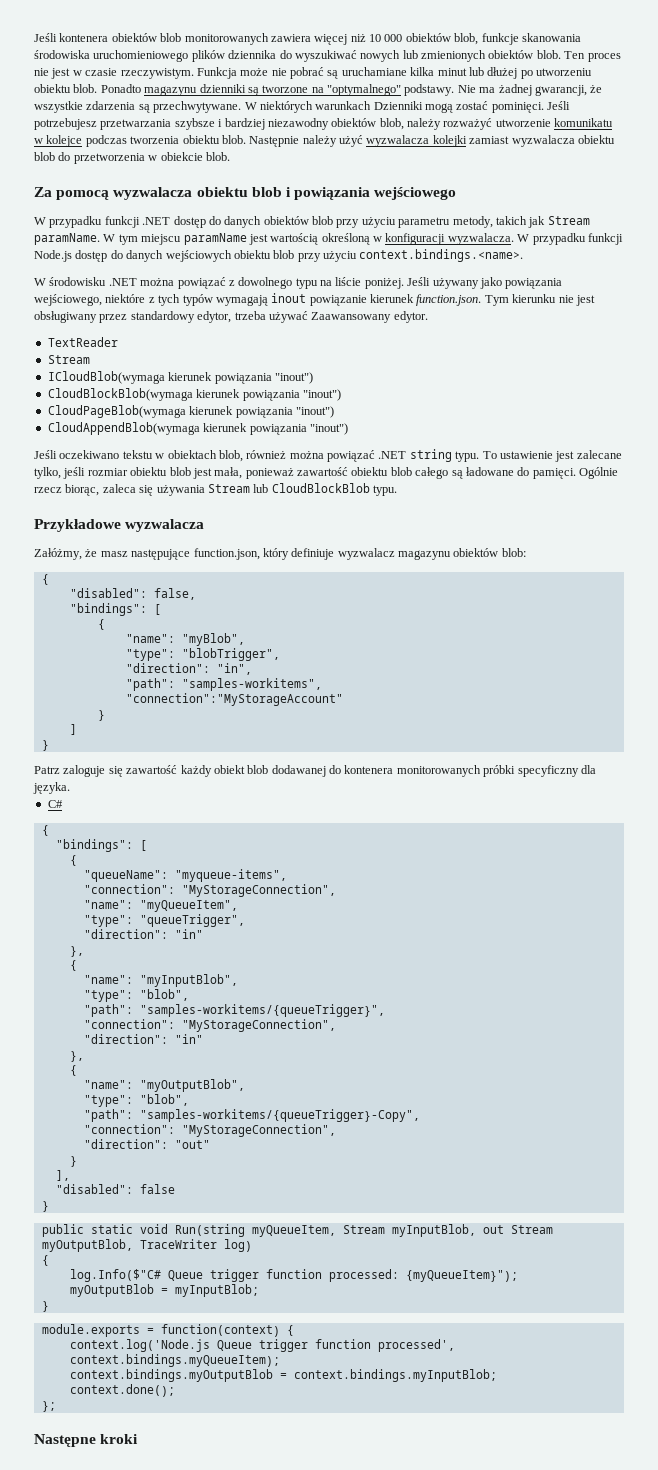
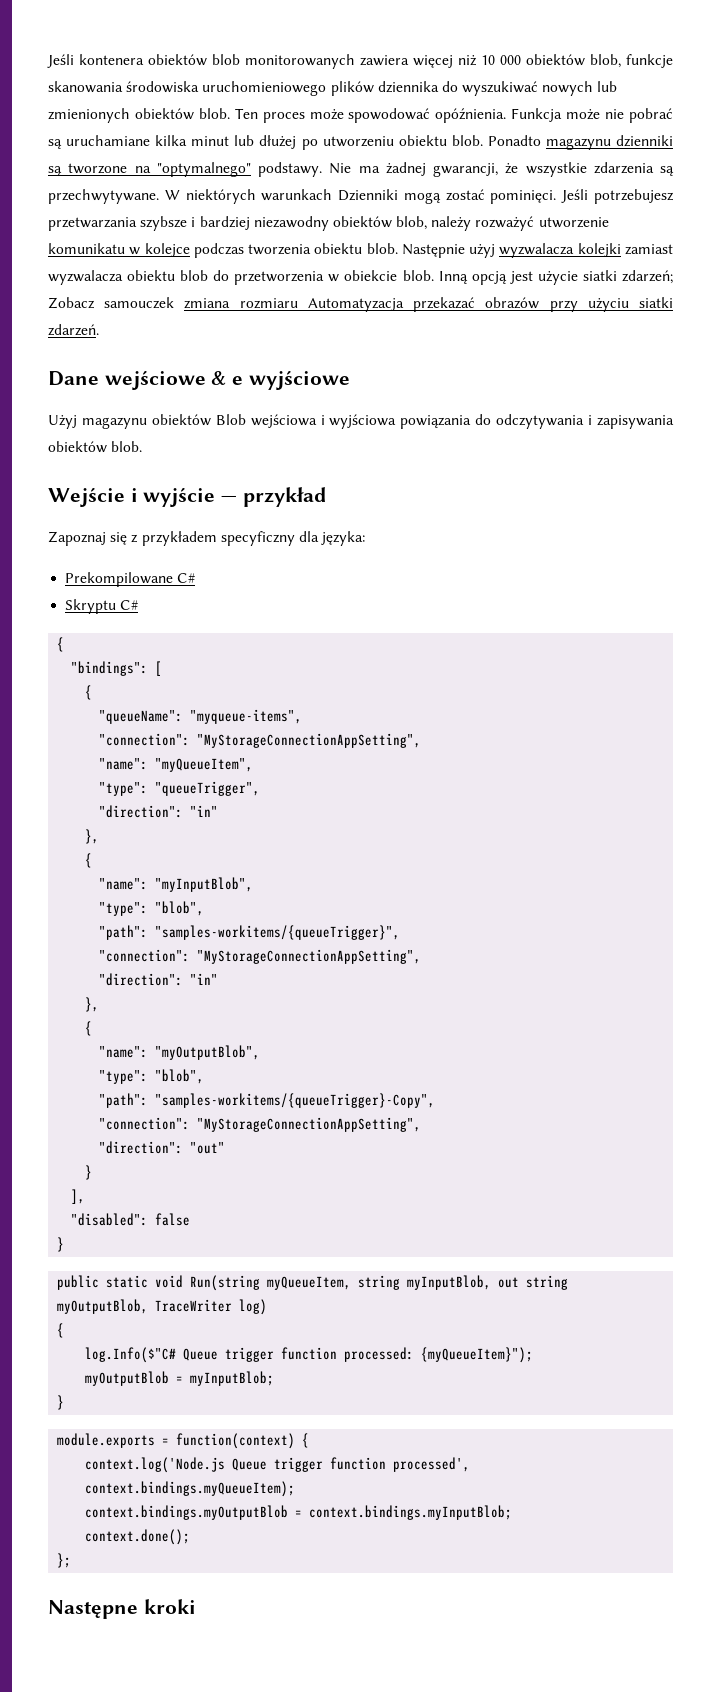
- Ten proces nie jest w czasie rzeczywistym.
+ Ten proces może spowodować opóźnienia.
- Następnie należy użyć wyzwalacza kolejki zamiast wyzwalacza obiektu blob do przetworzenia w obiekcie blob.
- Za pomocą wyzwalacza obiektu blob i powiązania wejściowego
- W przypadku funkcji .NET dostęp do danych obiektów blob przy użyciu parametru metody, takich jak Stream paramName. W tym miejscu paramName jest wartością określoną w konfiguracji wyzwalacza. W przypadku funkcji Node.js dostęp do danych wejściowych obiektu blob przy użyciu context.bindings.<name>.
- W środowisku .NET można powiązać z dowolnego typu na liście poniżej. Jeśli używany jako powiązania wejściowego, niektóre z tych typów wymagają inout powiązanie kierunek function.json. Tym kierunku nie jest obsługiwany przez standardowy edytor, trzeba używać Zaawansowany edytor.
- TextReader
- Stream
- ICloudBlob(wymaga kierunek powiązania "inout")
- CloudBlockBlob(wymaga kierunek powiązania "inout")
- CloudPageBlob(wymaga kierunek powiązania "inout")
- CloudAppendBlob(wymaga kierunek powiązania "inout")
- Jeśli oczekiwano tekstu w obiektach blob, również można powiązać .NET string typu. To ustawienie jest zalecane tylko, jeśli rozmiar obiektu blob jest mała, ponieważ zawartość obiektu blob całego są ładowane do pamięci. Ogólnie rzecz biorąc, zaleca się używania Stream lub CloudBlockBlob typu.
- Przykładowe wyzwalacza
- Załóżmy, że masz następujące function.json, który definiuje wyzwalacz magazynu obiektów blob:
- {
- "disabled": false,
- "bindings": [
- {
- "name": "myBlob",
- "type": "blobTrigger",
- "direction": "in",
- "path": "samples-workitems",
- "connection":"MyStorageAccount"
- }
- ]
- }
- Patrz zaloguje się zawartość każdy obiekt blob dodawanej do kontenera monitorowanych próbki specyficzny dla języka.
- C#
+ Następnie użyj wyzwalacza kolejki zamiast wyzwalacza obiektu blob do przetworzenia w obiekcie blob. Inną opcją jest użycie siatki zdarzeń; Zobacz samouczek zmiana rozmiaru Automatyzacja przekazać obrazów przy użyciu siatki zdarzeń.
+ Dane wejściowe & e wyjściowe
+ Użyj magazynu obiektów Blob wejściowa i wyjściowa powiązania do odczytywania i zapisywania obiektów blob.
+ Wejście i wyjście — przykład
+ Zapoznaj się z przykładem specyficzny dla języka:
+ Prekompilowane C#
+ Skryptu C#
  "queueName": "myqueue-items",
- "connection": "MyStorageConnection",
+ "connection": "MyStorageConnectionAppSetting",
  "path": "samples-workitems/{queueTrigger}",
- "connection": "MyStorageConnection",
+ "connection": "MyStorageConnectionAppSetting",
  "path": "samples-workitems/{queueTrigger}-Copy",
- "connection": "MyStorageConnection",
+ "connection": "MyStorageConnectionAppSetting",
- public static void Run(string myQueueItem, Stream myInputBlob, out Stream myOutputBlob, TraceWriter log)
+ public static void Run(string myQueueItem, string myInputBlob, out string myOutputBlob, TraceWriter log)

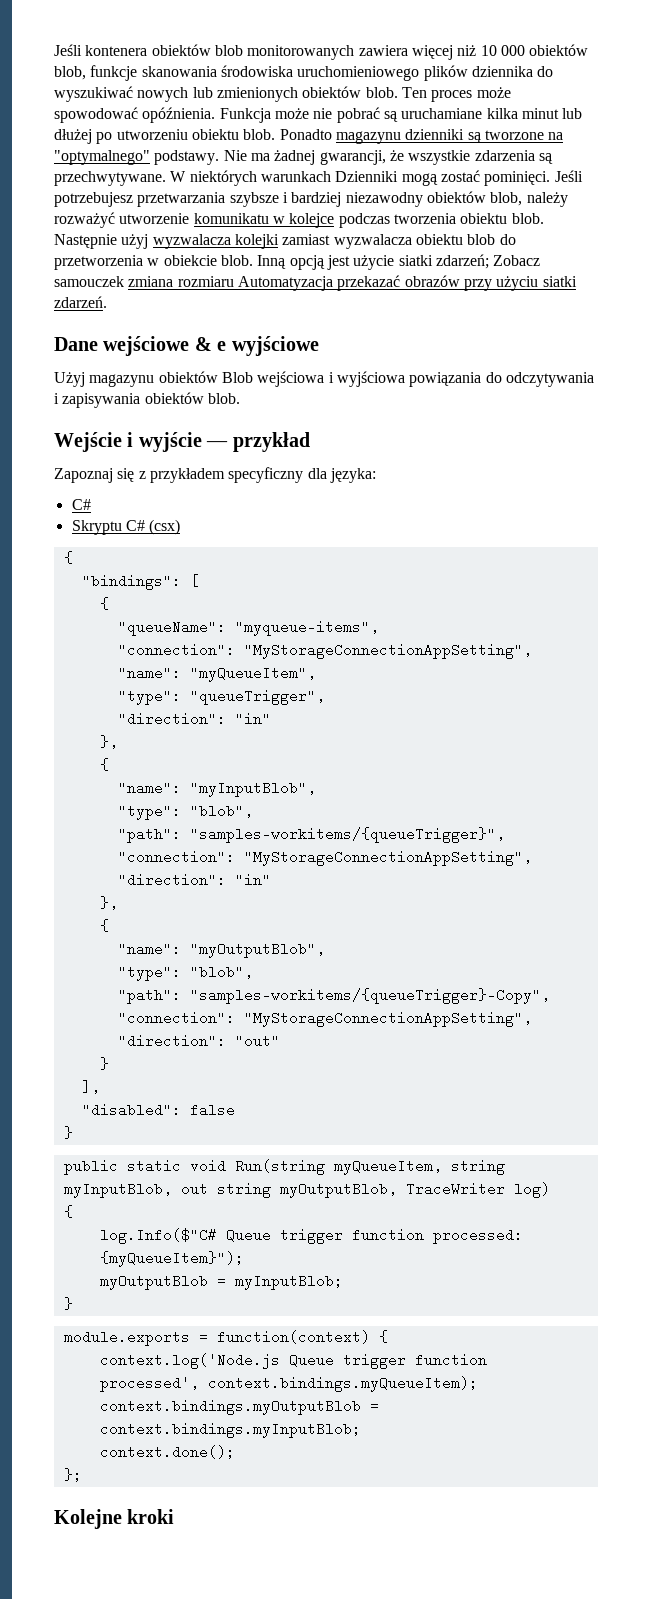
  Zapoznaj się z przykładem specyficzny dla języka:
- Prekompilowane C#
+ C#
- Skryptu C#
+ Skryptu C# (csx)
- Następne kroki
+ Kolejne kroki

